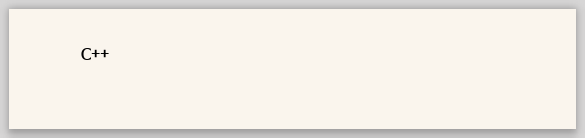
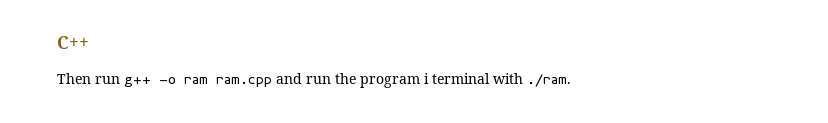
+ Then run g++ -o ram ram.cpp and run the program i terminal with ./ram.

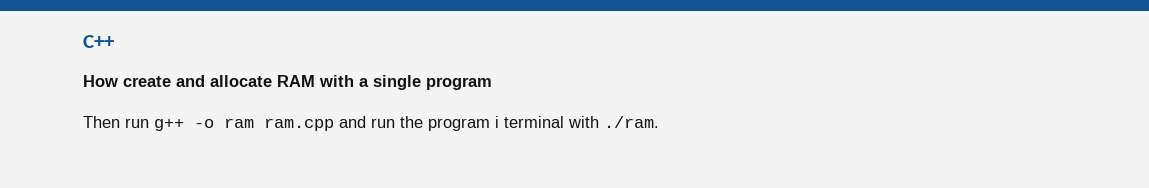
+ How create and allocate RAM with a single program

